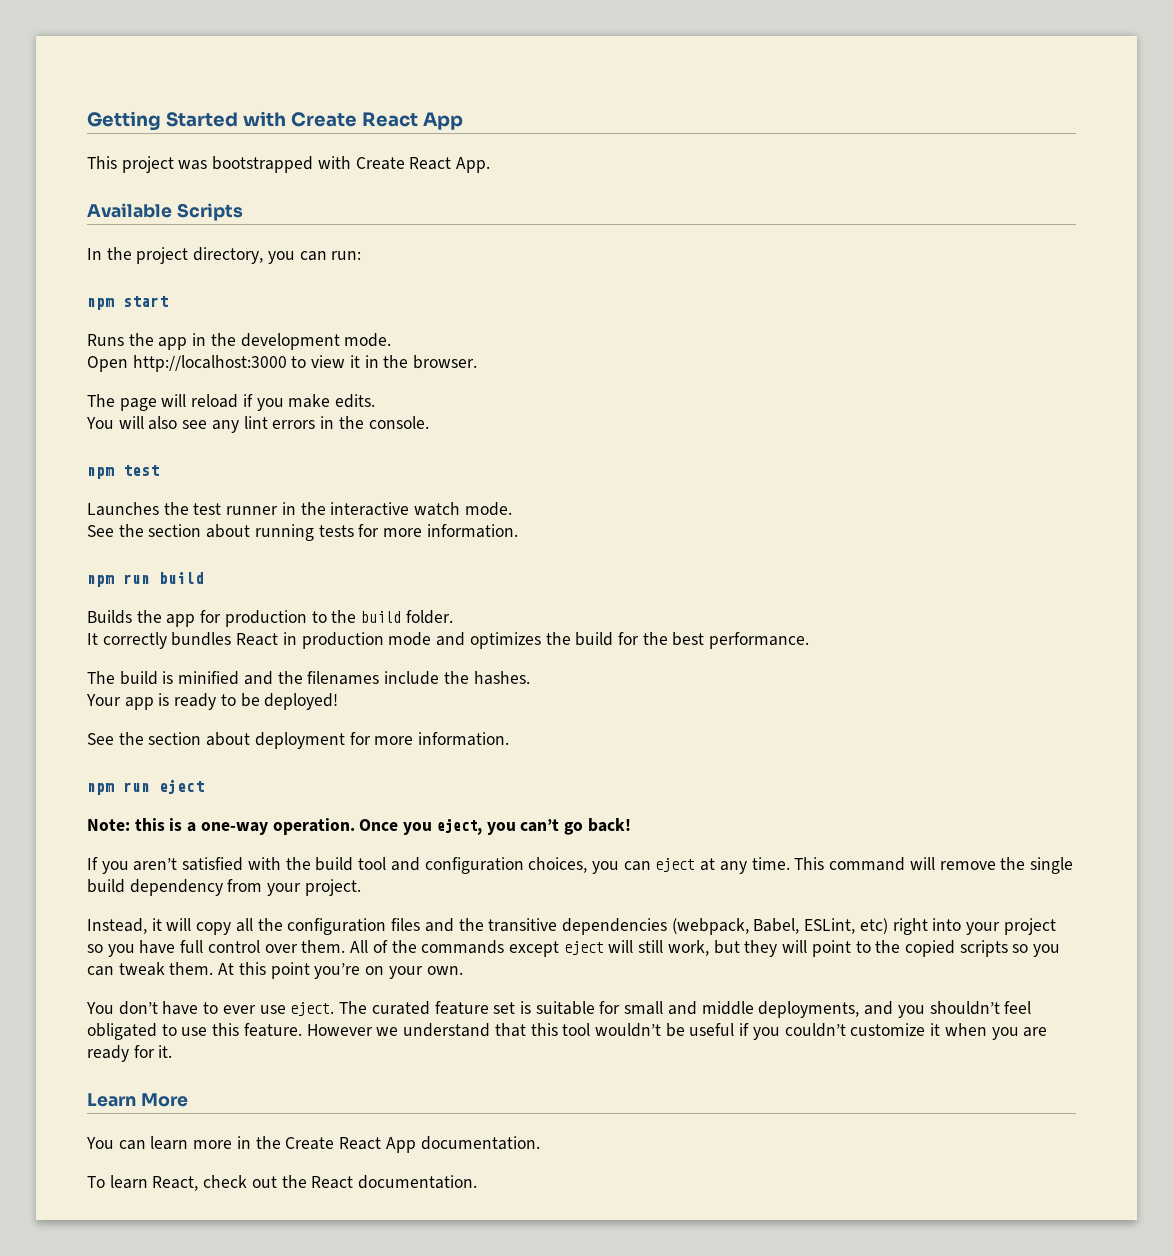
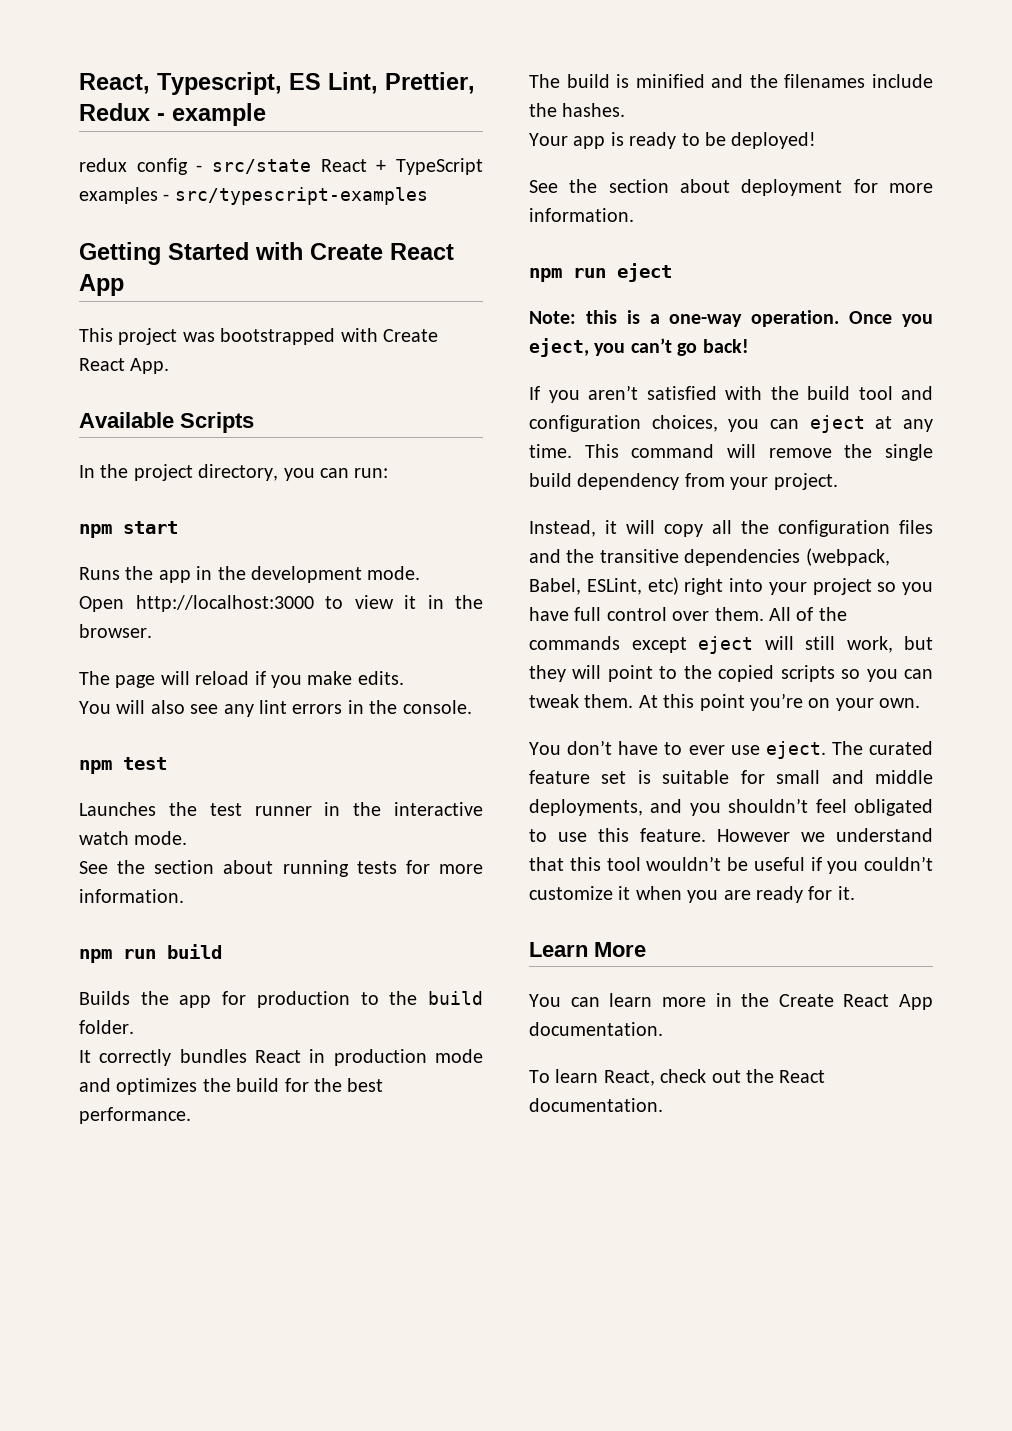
+ React, Typescript, ES Lint, Prettier, Redux - example
+ redux config - src/state React + TypeScript examples - src/typescript-examples

